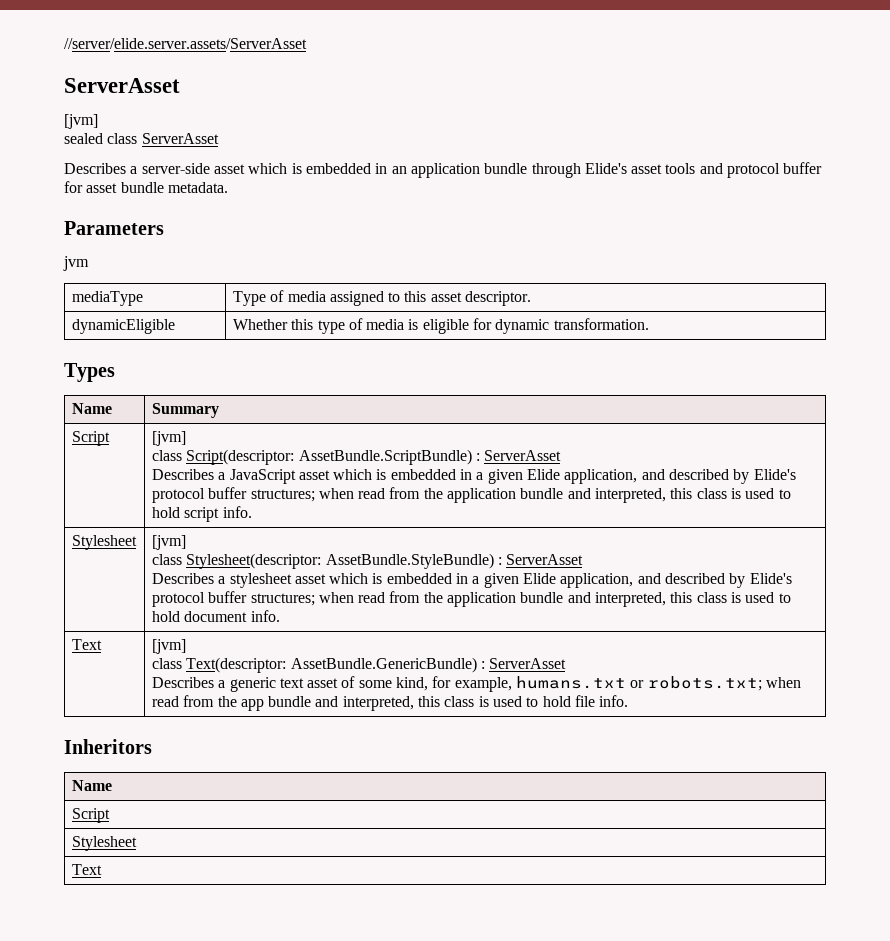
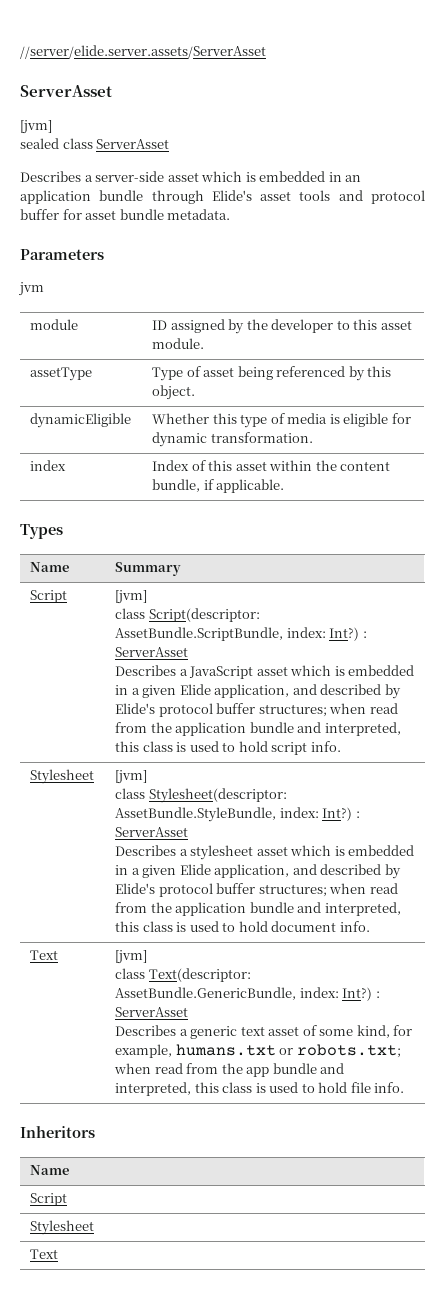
- mediaType | Type of media assigned to this asset descriptor.
+ module | ID assigned by the developer to this asset module.
+ assetType | Type of asset being referenced by this object.
+ index | Index of this asset within the content bundle, if applicable.
- class Script(descriptor: AssetBundle.ScriptBundle) : ServerAsset
+ class Script(descriptor: AssetBundle.ScriptBundle, index: Int?) : ServerAsset
- class Stylesheet(descriptor: AssetBundle.StyleBundle) : ServerAsset
+ class Stylesheet(descriptor: AssetBundle.StyleBundle, index: Int?) : ServerAsset
  Text | [jvm]
- class Text(descriptor: AssetBundle.GenericBundle) : ServerAsset
+ class Text(descriptor: AssetBundle.GenericBundle, index: Int?) : ServerAsset

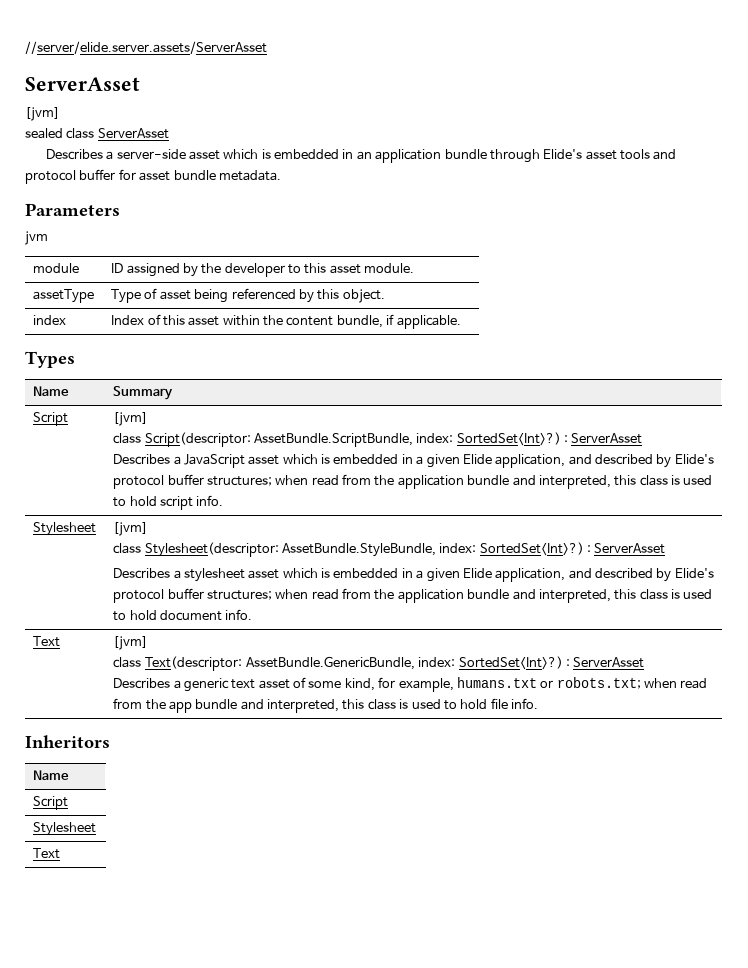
- dynamicEligible | Whether this type of media is eligible for dynamic transformation.
- class Script(descriptor: AssetBundle.ScriptBundle, index: Int?) : ServerAsset
+ class Script(descriptor: AssetBundle.ScriptBundle, index: SortedSet<Int>?) : ServerAsset
- class Stylesheet(descriptor: AssetBundle.StyleBundle, index: Int?) : ServerAsset
+ class Stylesheet(descriptor: AssetBundle.StyleBundle, index: SortedSet<Int>?) : ServerAsset
  Text | [jvm]
- class Text(descriptor: AssetBundle.GenericBundle, index: Int?) : ServerAsset
+ class Text(descriptor: AssetBundle.GenericBundle, index: SortedSet<Int>?) : ServerAsset

